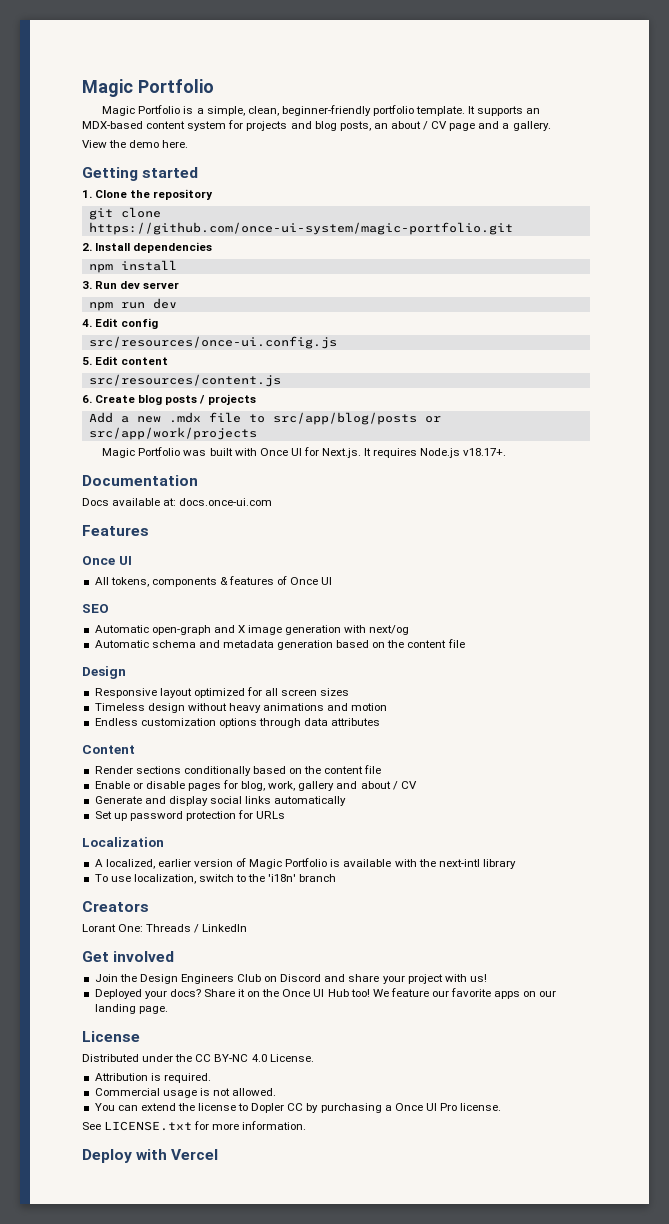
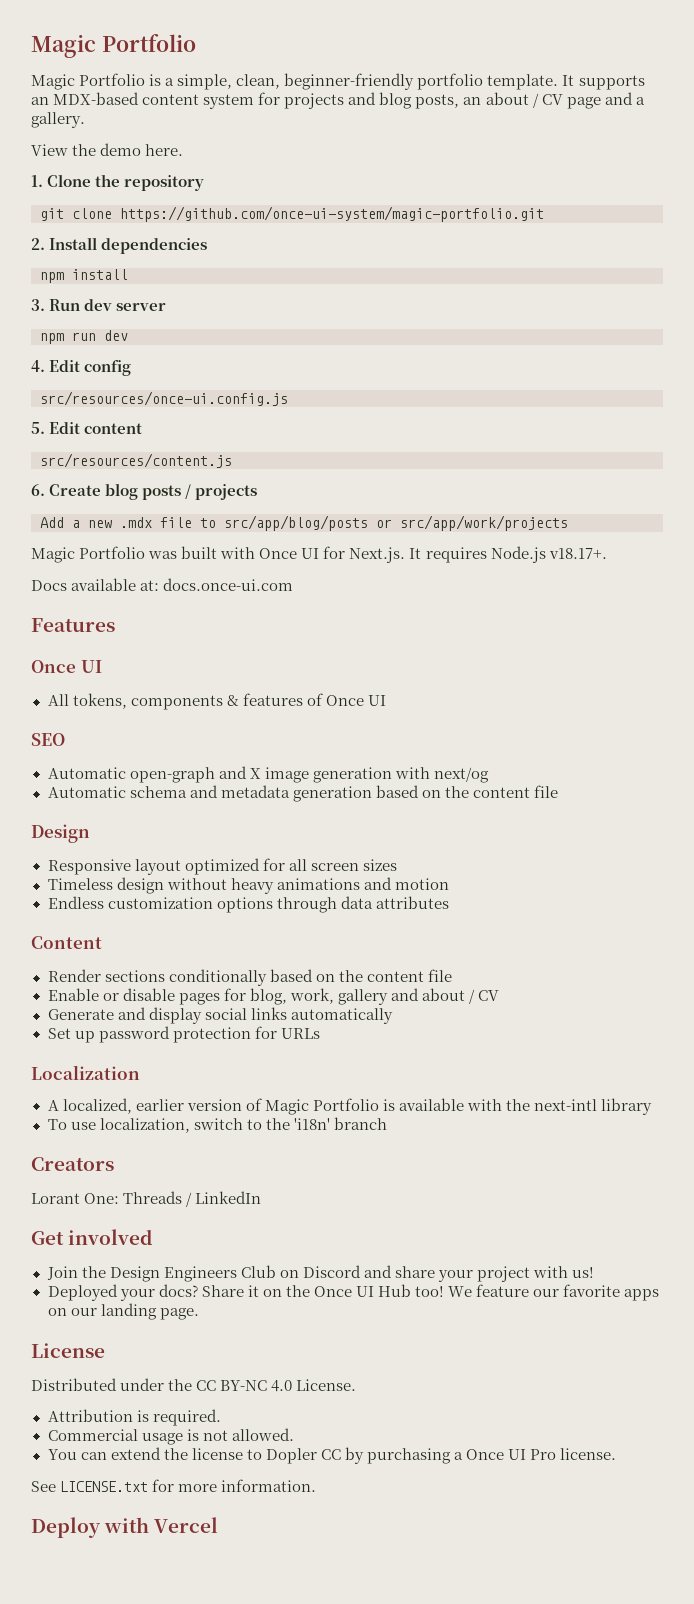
- Getting started
- Documentation

